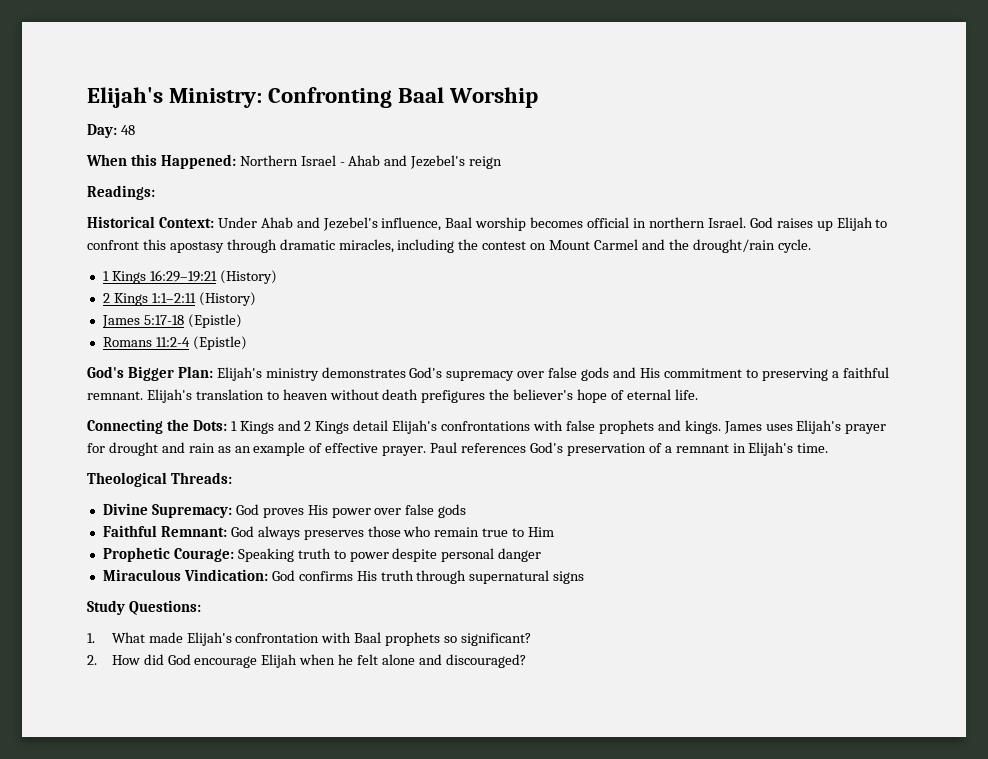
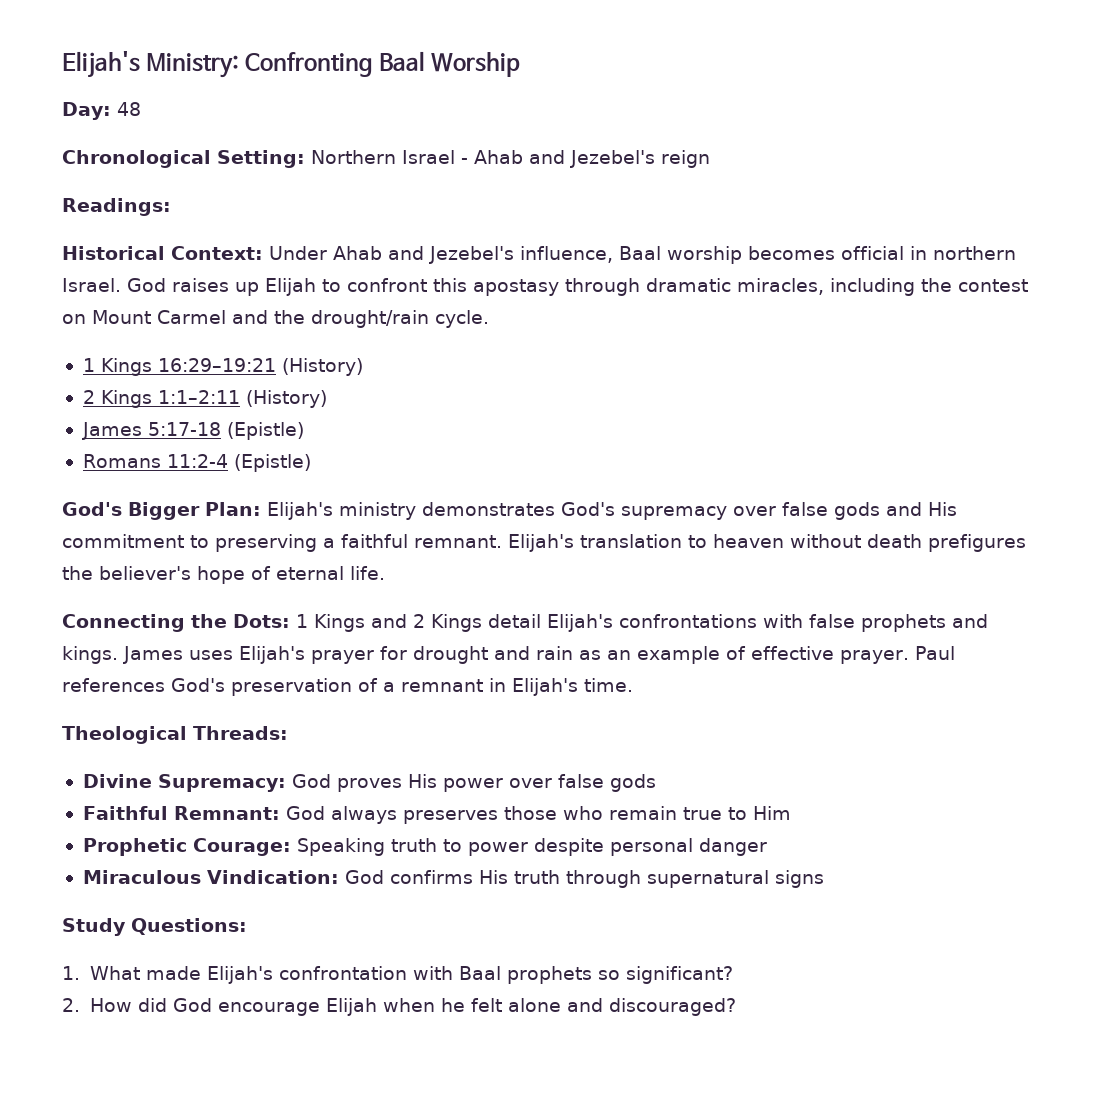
- When this Happened: Northern Israel - Ahab and Jezebel's reign
+ Chronological Setting: Northern Israel - Ahab and Jezebel's reign

